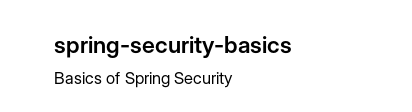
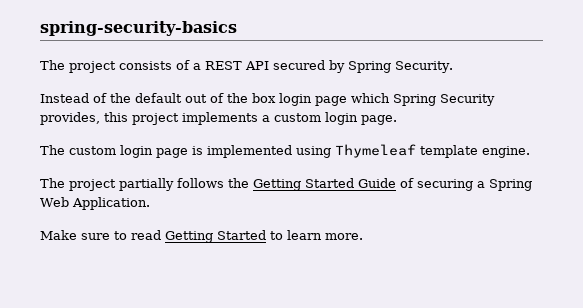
- Basics of Spring Security
+ The project consists of a REST API secured by Spring Security.
+ Instead of the default out of the box login page which Spring Security provides, this project implements a custom login page.
+ The custom login page is implemented using Thymeleaf template engine.
+ The project partially follows the Getting Started Guide of securing a Spring Web Application.
+ Make sure to read Getting Started to learn more.

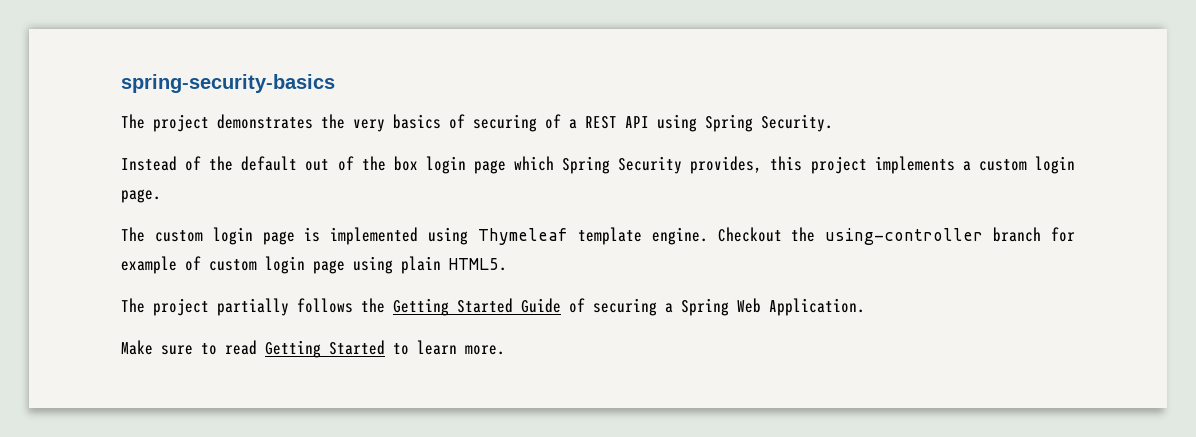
- The project consists of a REST API secured by Spring Security.
+ The project demonstrates the very basics of securing of a REST API using Spring Security.
+ Checkout the using-controller branch for example of custom login page using plain HTML5.

